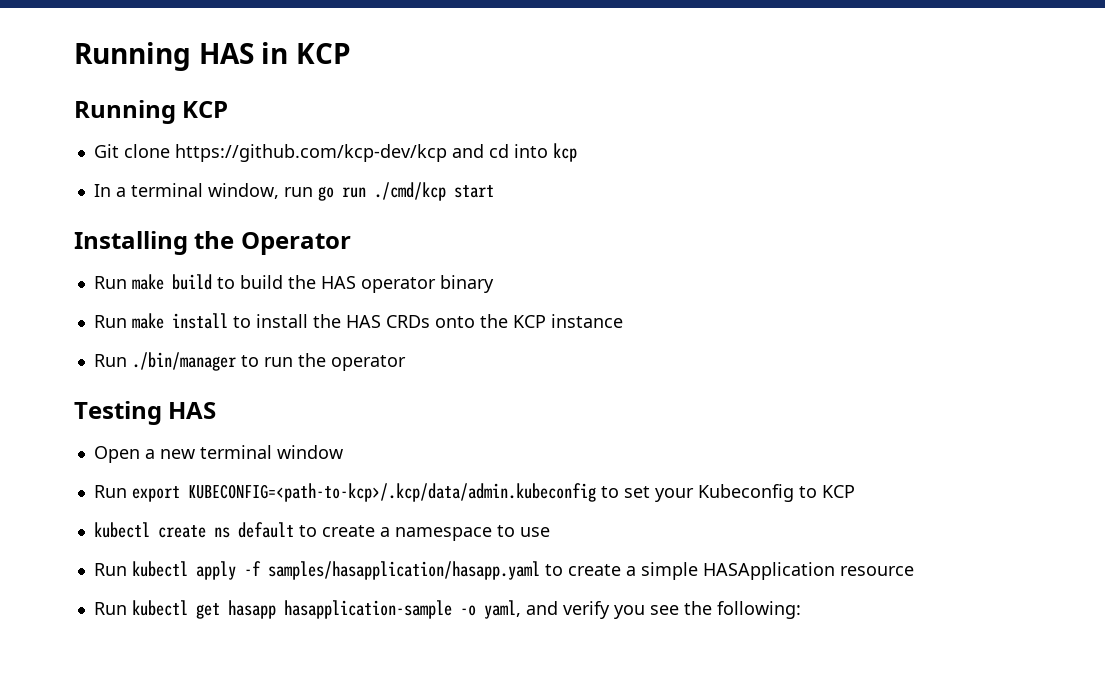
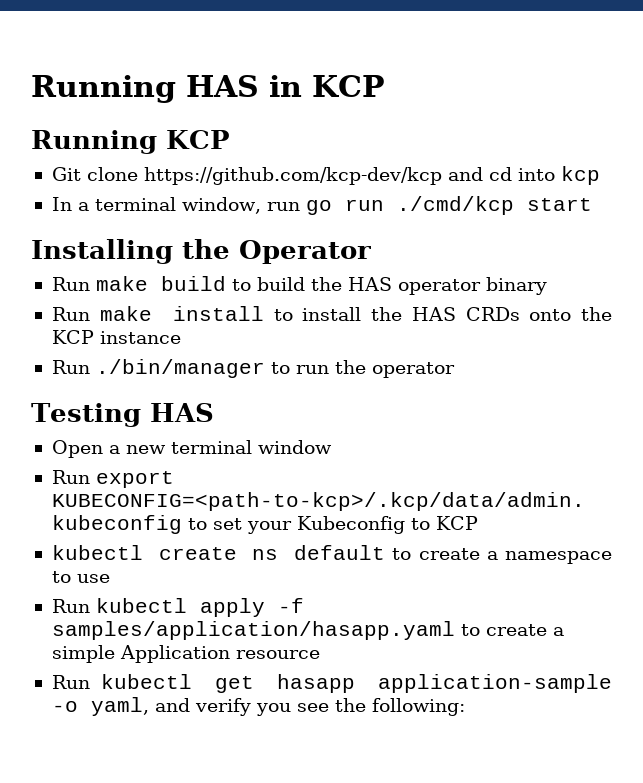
- Run kubectl apply -f samples/hasapplication/hasapp.yaml to create a simple HASApplication resource
+ Run kubectl apply -f samples/application/hasapp.yaml to create a simple Application resource
- Run kubectl get hasapp hasapplication-sample -o yaml, and verify you see the following:
+ Run kubectl get hasapp application-sample -o yaml, and verify you see the following:

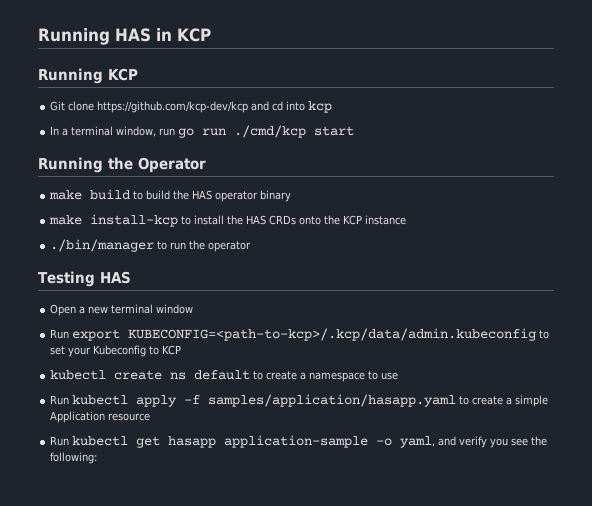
- Installing the Operator
+ Running the Operator
- Run make build to build the HAS operator binary
+ make build to build the HAS operator binary
- Run make install to install the HAS CRDs onto the KCP instance
+ make install-kcp to install the HAS CRDs onto the KCP instance
- Run ./bin/manager to run the operator
+ ./bin/manager to run the operator

